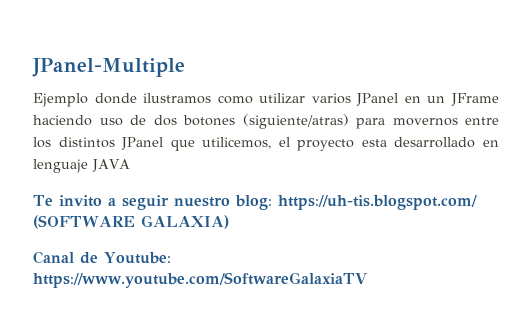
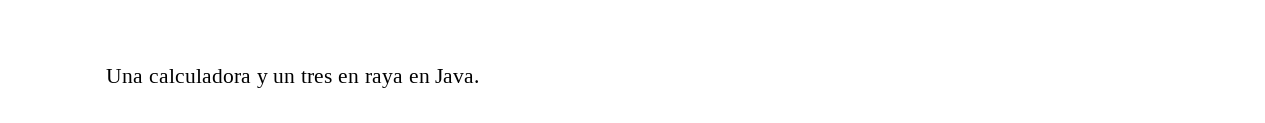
- JPanel-Multiple
- Ejemplo donde ilustramos como utilizar varios JPanel en un JFrame haciendo uso de dos botones (siguiente/atras) para movernos entre los distintos JPanel que utilicemos, el proyecto esta desarrollado en lenguaje JAVA
- Te invito a seguir nuestro blog: https://uh-tis.blogspot.com/ (SOFTWARE GALAXIA)
- Canal de Youtube: https://www.youtube.com/SoftwareGalaxiaTV
+ Una calculadora y un tres en raya en Java.

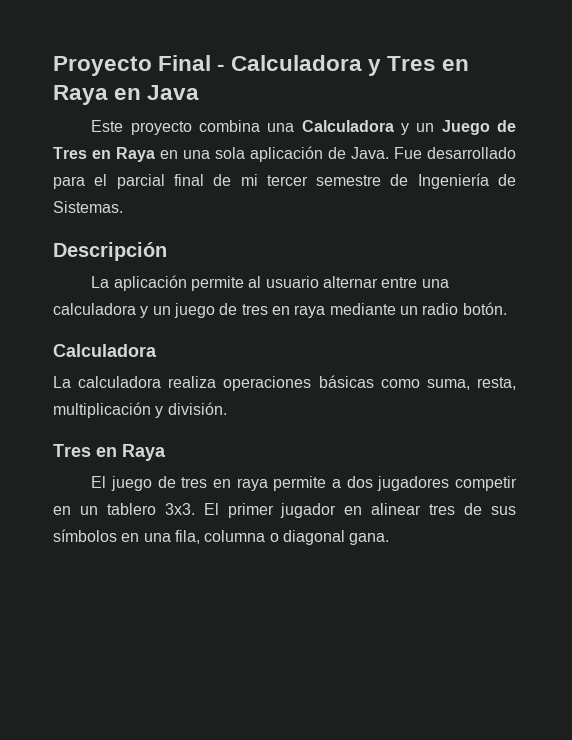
- Una calculadora y un tres en raya en Java.
+ Proyecto Final - Calculadora y Tres en Raya en Java
+ Este proyecto combina una Calculadora y un Juego de Tres en Raya en una sola aplicación de Java. Fue desarrollado para el parcial final de mi tercer semestre de Ingeniería de Sistemas.
+ Descripción
+ La aplicación permite al usuario alternar entre una calculadora y un juego de tres en raya mediante un radio botón.
+ Calculadora
+ La calculadora realiza operaciones básicas como suma, resta, multiplicación y división.
+ Tres en Raya
+ El juego de tres en raya permite a dos jugadores competir en un tablero 3x3. El primer jugador en alinear tres de sus símbolos en una fila, columna o diagonal gana.

